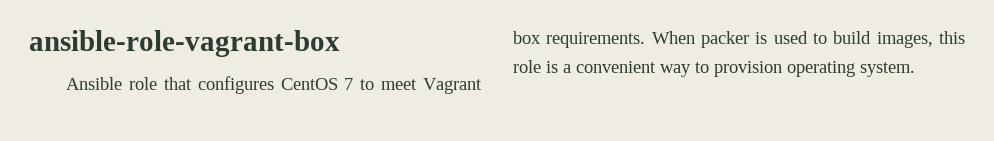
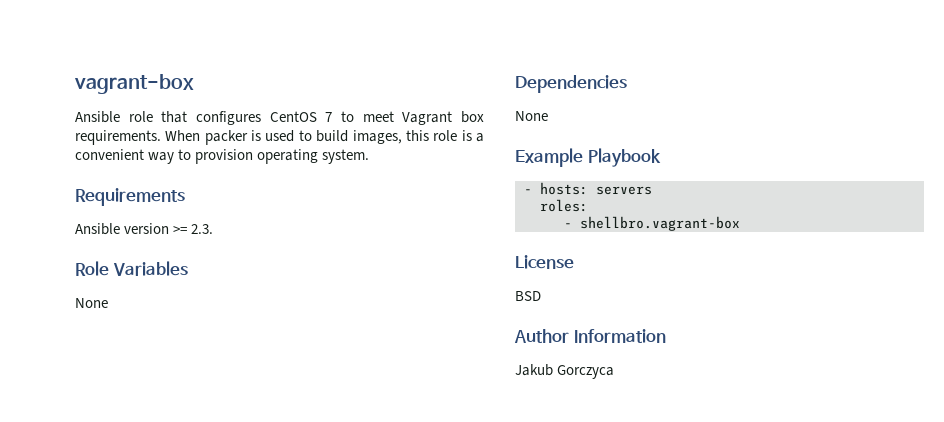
- ansible-role-vagrant-box
+ vagrant-box
+ Requirements
+ Ansible version >= 2.3.
+ Role Variables
+ None
+ Dependencies
+ None
+ Example Playbook
+ - hosts: servers
+ roles:
+ - shellbro.vagrant-box
+ License
+ BSD
+ Author Information
+ Jakub Gorczyca

